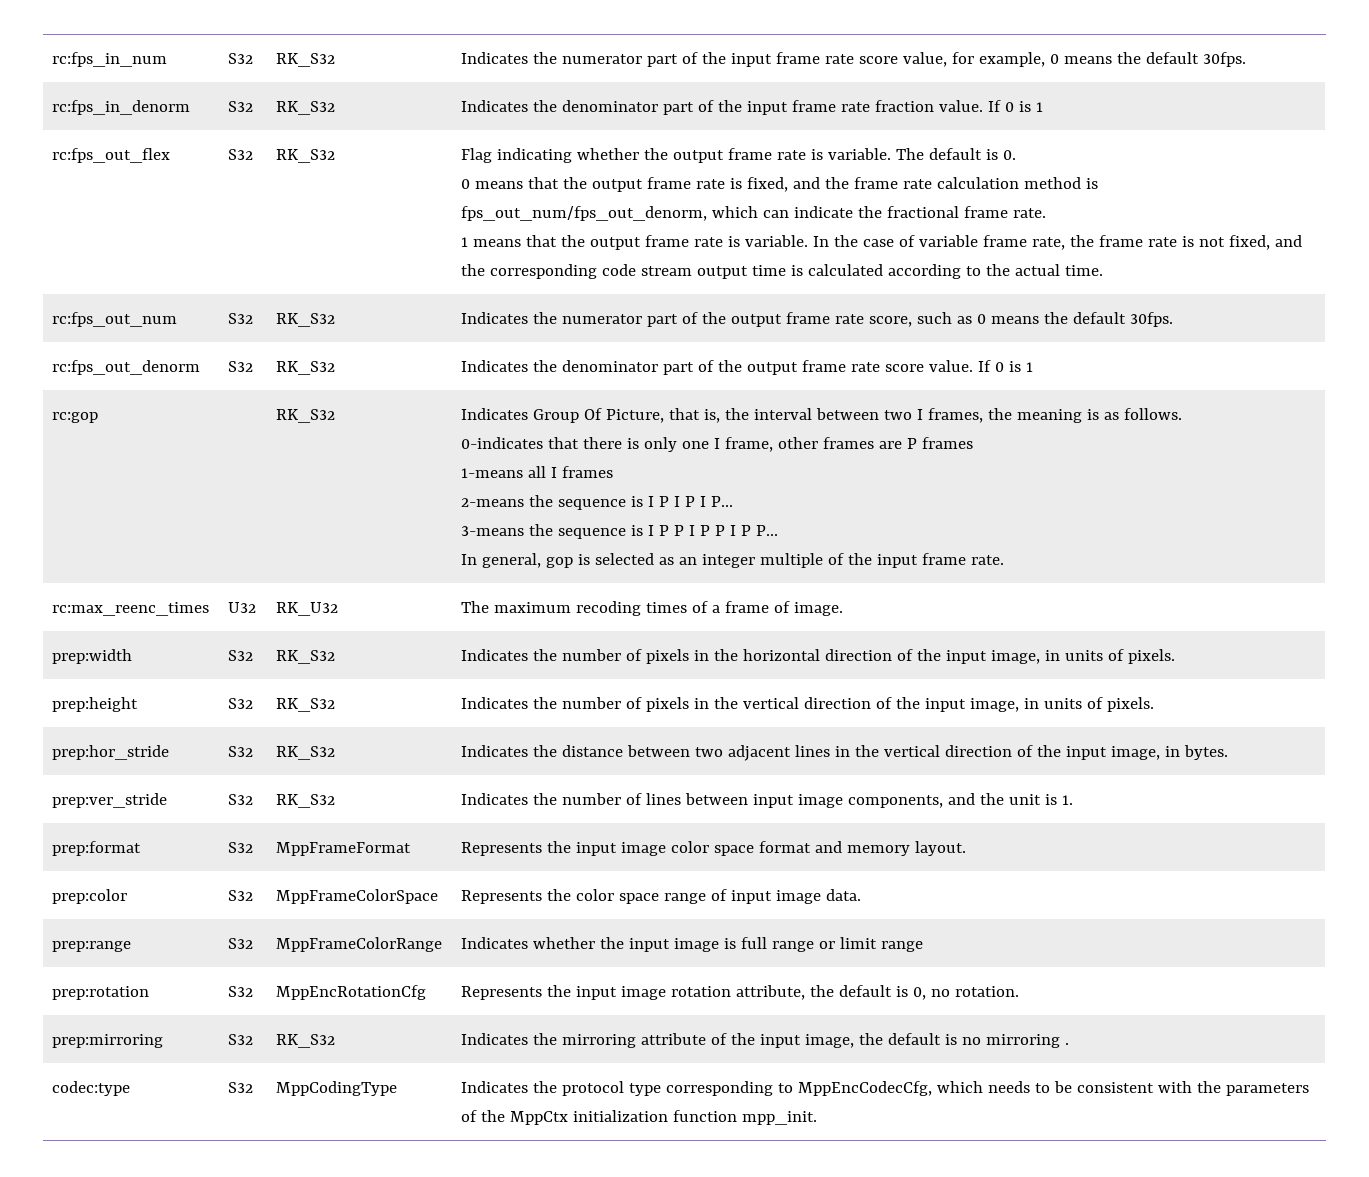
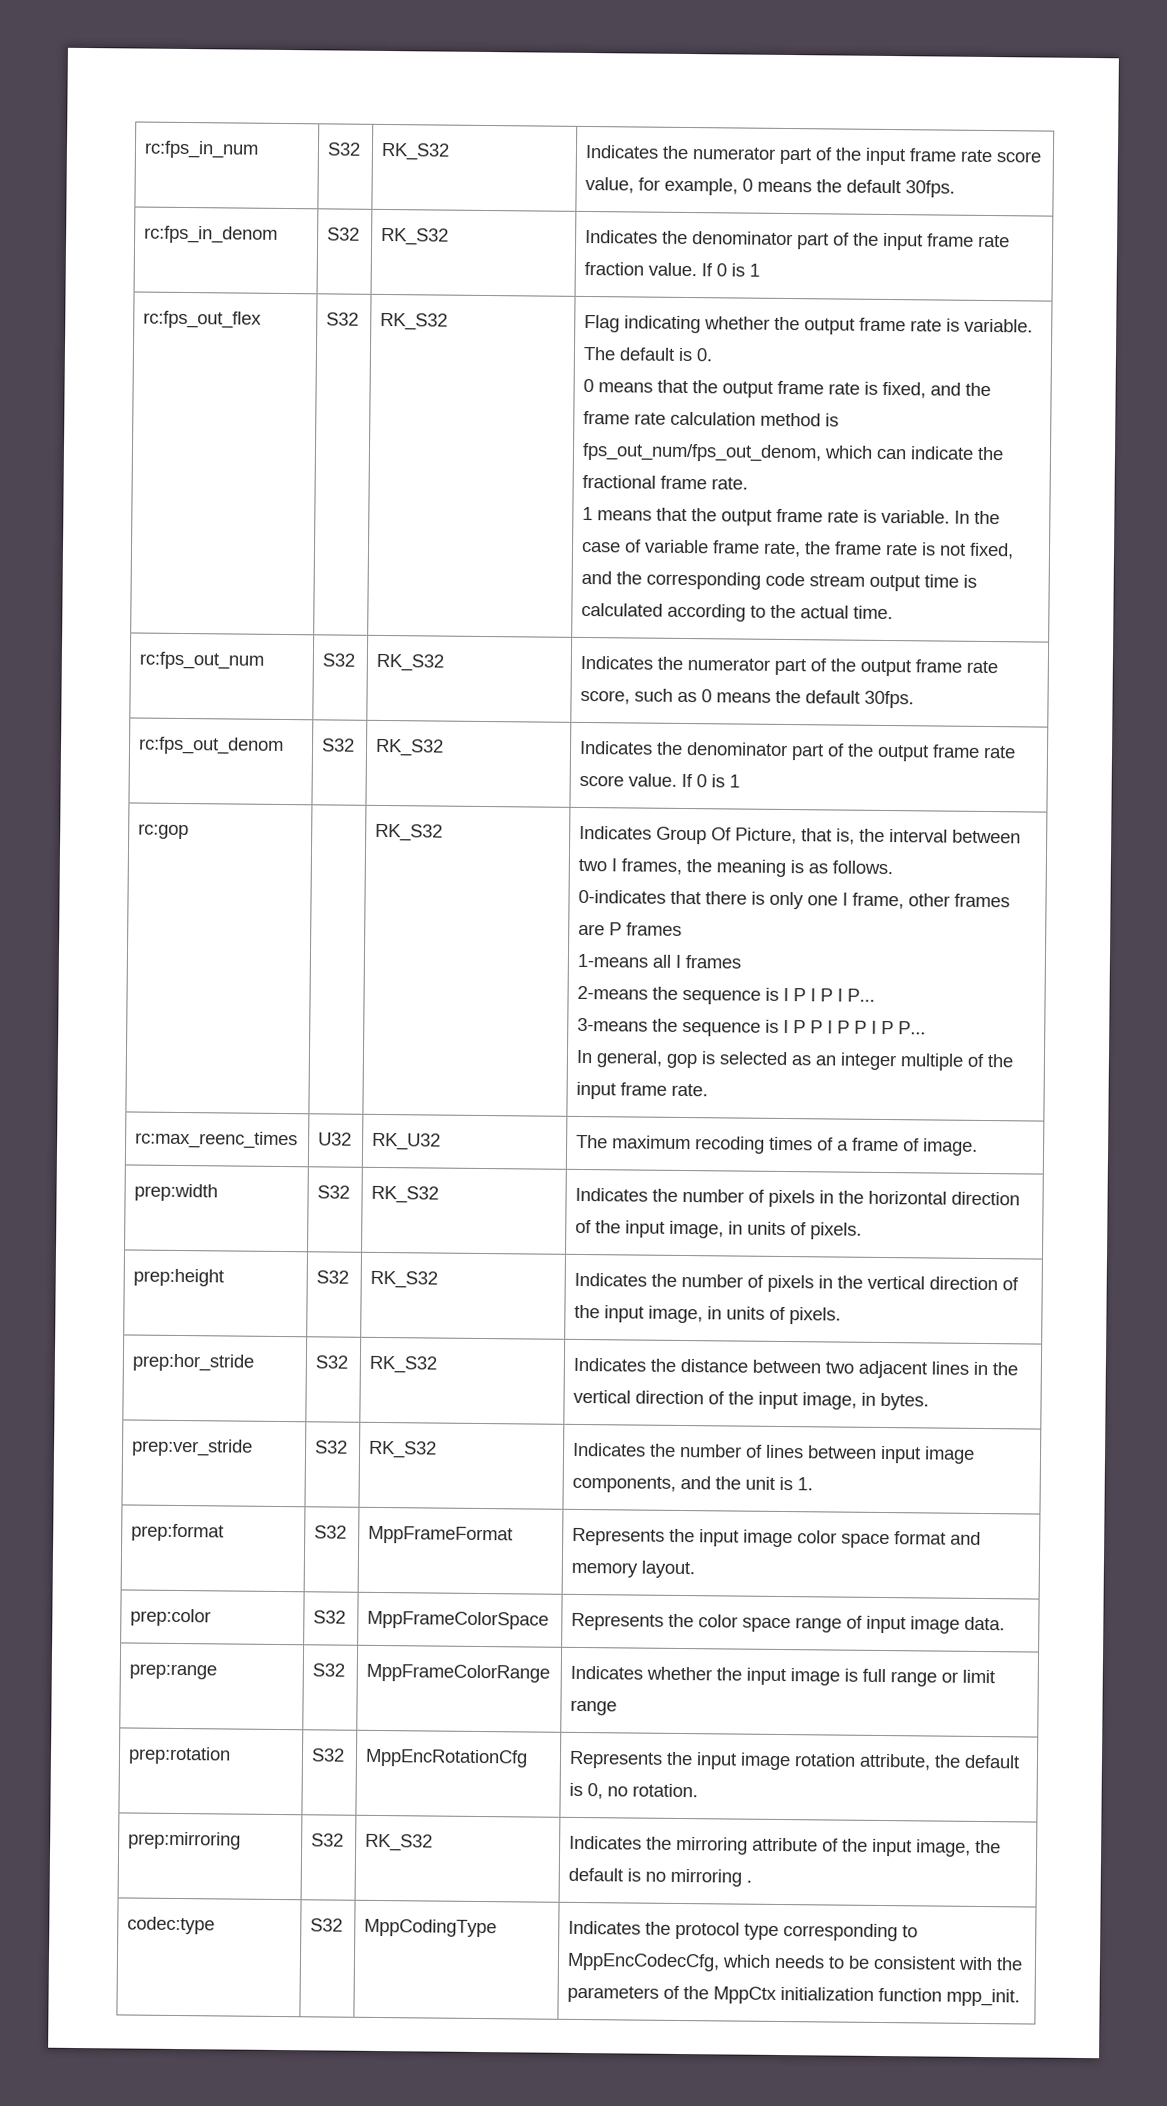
- rc:fps_in_denorm | S32 | RK_S32 | Indicates the denominator part of the input frame rate fraction value. If 0 is 1
+ rc:fps_in_denom | S32 | RK_S32 | Indicates the denominator part of the input frame rate fraction value. If 0 is 1
- 0 means that the output frame rate is fixed, and the frame rate calculation method is fps_out_num/fps_out_denorm, which can indicate the fractional frame rate.
+ 0 means that the output frame rate is fixed, and the frame rate calculation method is fps_out_num/fps_out_denom, which can indicate the fractional frame rate.
- rc:fps_out_denorm | S32 | RK_S32 | Indicates the denominator part of the output frame rate score value. If 0 is 1
+ rc:fps_out_denom | S32 | RK_S32 | Indicates the denominator part of the output frame rate score value. If 0 is 1

